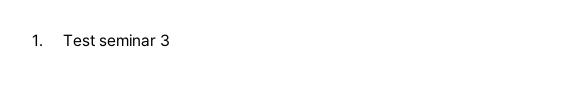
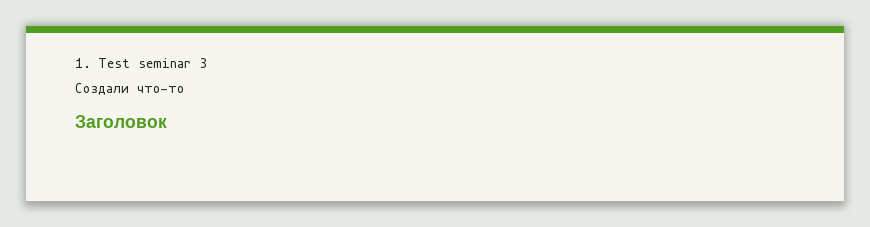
+ Создали что-то
+ Заголовок

